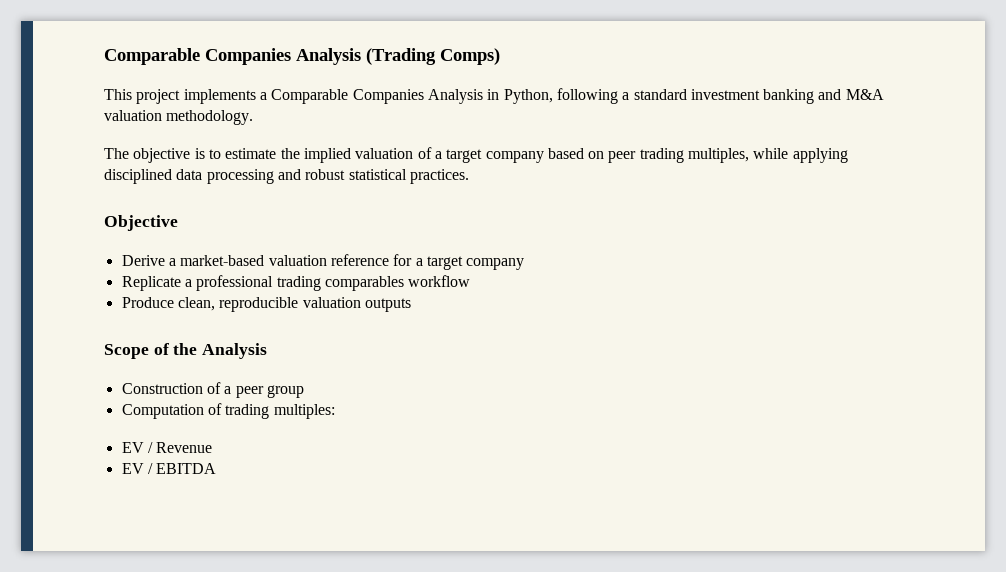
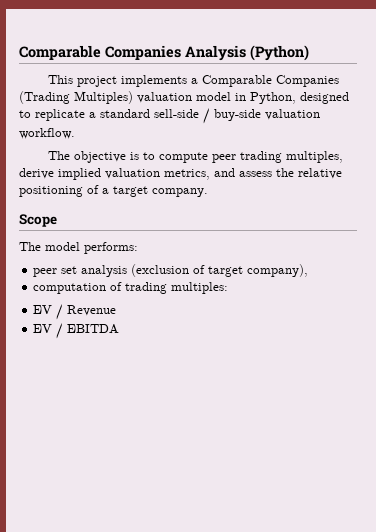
- Comparable Companies Analysis (Trading Comps)
+ Comparable Companies Analysis (Python)
- This project implements a Comparable Companies Analysis in Python, following a standard investment banking and M&A valuation methodology.
- The objective is to estimate the implied valuation of a target company based on peer trading multiples, while applying disciplined data processing and robust statistical practices.
- Objective
- Derive a market-based valuation reference for a target company
- Replicate a professional trading comparables workflow
- Produce clean, reproducible valuation outputs
- Scope of the Analysis
- Construction of a peer group
- Computation of trading multiples:
+ This project implements a Comparable Companies (Trading Multiples) valuation model in Python, designed to replicate a standard sell-side / buy-side valuation workflow.
+ The objective is to compute peer trading multiples, derive implied valuation metrics, and assess the relative positioning of a target company.
+ Scope
+ The model performs:
+ peer set analysis (exclusion of target company),
+ computation of trading multiples:

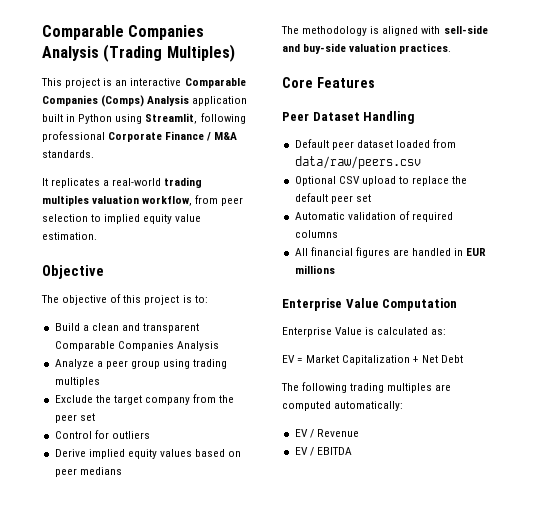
- Comparable Companies Analysis (Python)
+ Comparable Companies Analysis (Trading Multiples)
- This project implements a Comparable Companies (Trading Multiples) valuation model in Python, designed to replicate a standard sell-side / buy-side valuation workflow.
- The objective is to compute peer trading multiples, derive implied valuation metrics, and assess the relative positioning of a target company.
- Scope
- The model performs:
- peer set analysis (exclusion of target company),
- computation of trading multiples:
+ This project is an interactive Comparable Companies (Comps) Analysis application built in Python using Streamlit, following professional Corporate Finance / M&A standards.
+ It replicates a real-world trading multiples valuation workflow, from peer selection to implied equity value estimation.
+ Objective
+ The objective of this project is to:
+ Build a clean and transparent Comparable Companies Analysis
+ Analyze a peer group using trading multiples
+ Exclude the target company from the peer set
+ Control for outliers
+ Derive implied equity values based on peer medians
+ The methodology is aligned with sell-side and buy-side valuation practices.
+ Core Features
+ Peer Dataset Handling
+ Default peer dataset loaded from data/raw/peers.csv
+ Optional CSV upload to replace the default peer set
+ Automatic validation of required columns
+ All financial figures are handled in EUR millions
+ Enterprise Value Computation
+ Enterprise Value is calculated as:
+ EV = Market Capitalization + Net Debt
+ The following trading multiples are computed automatically:

